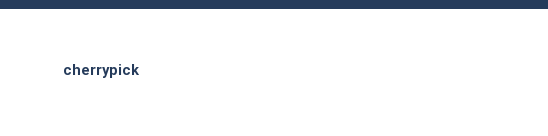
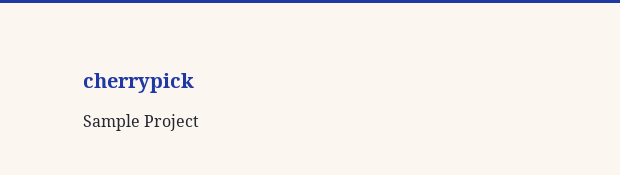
+ Sample Project

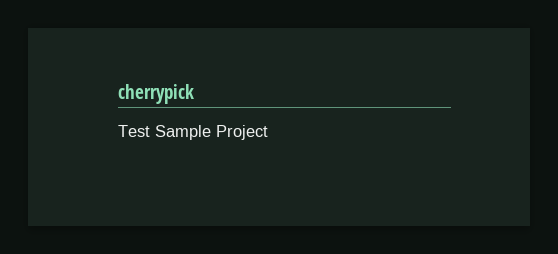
- Sample Project
+ Test Sample Project

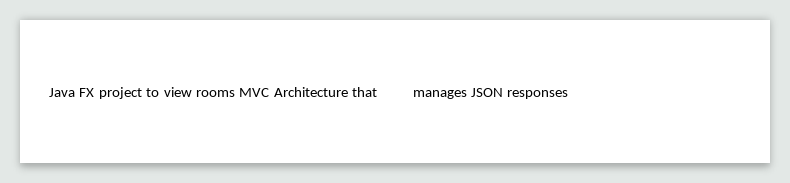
- cherrypick
- Test Sample Project
+ Java FX project to view rooms MVC Architecture that manages JSON responses

